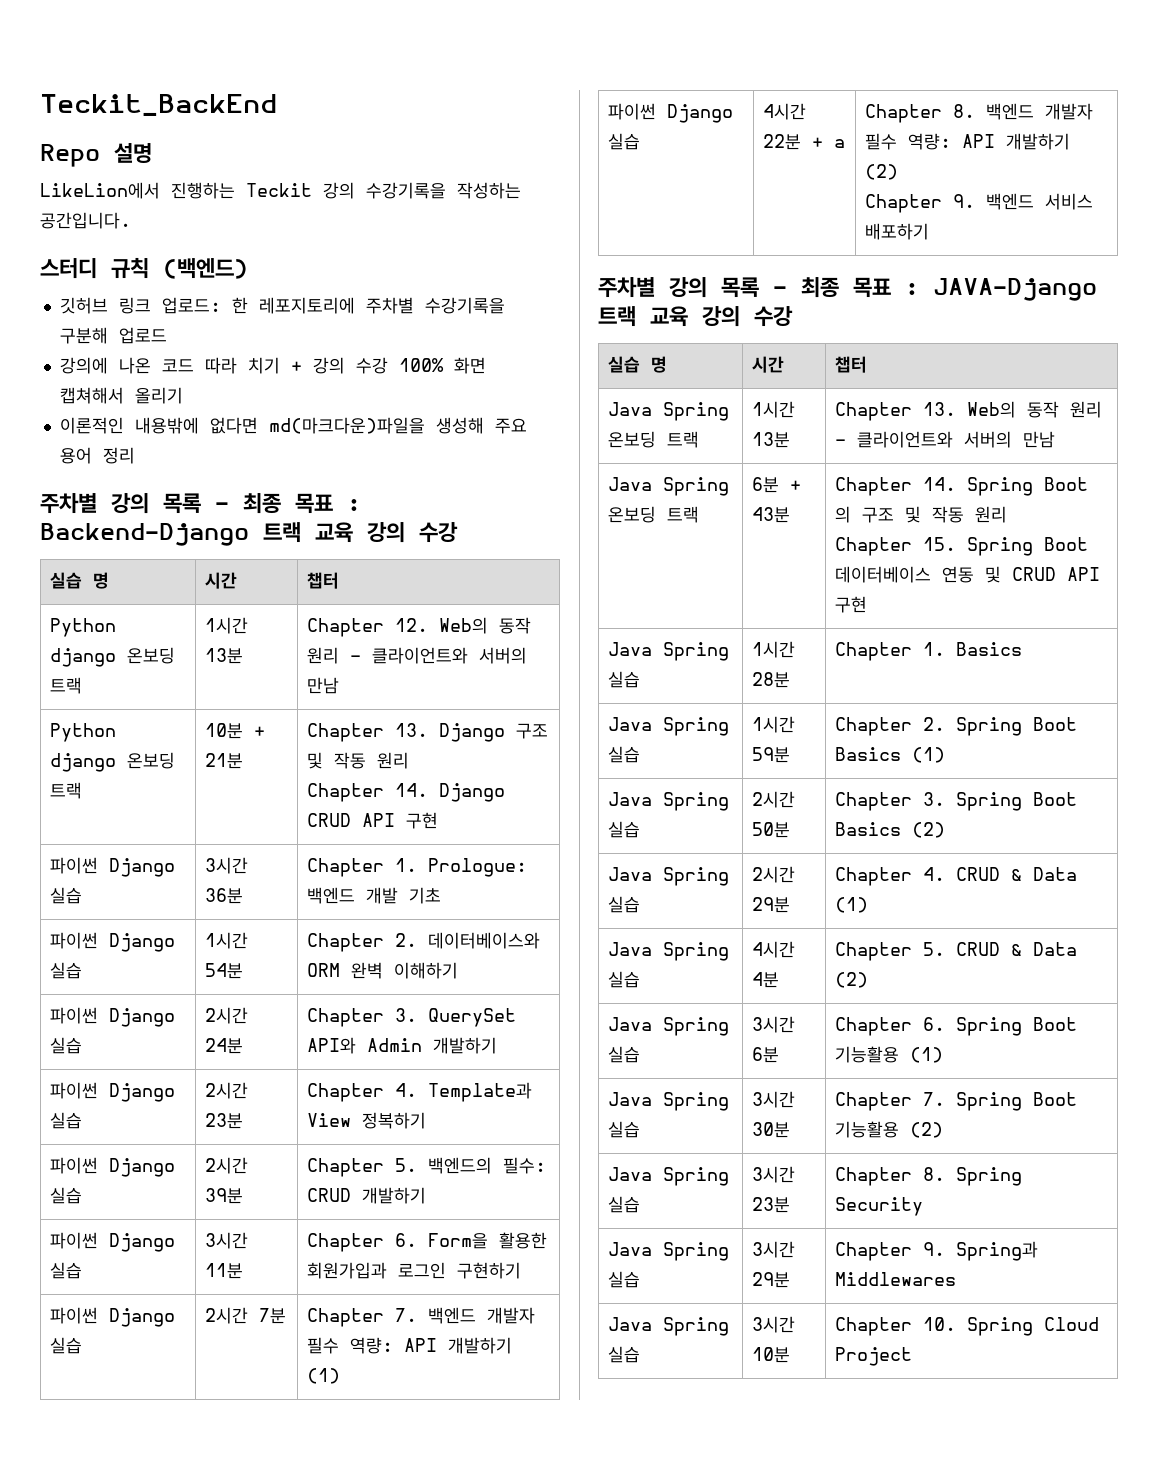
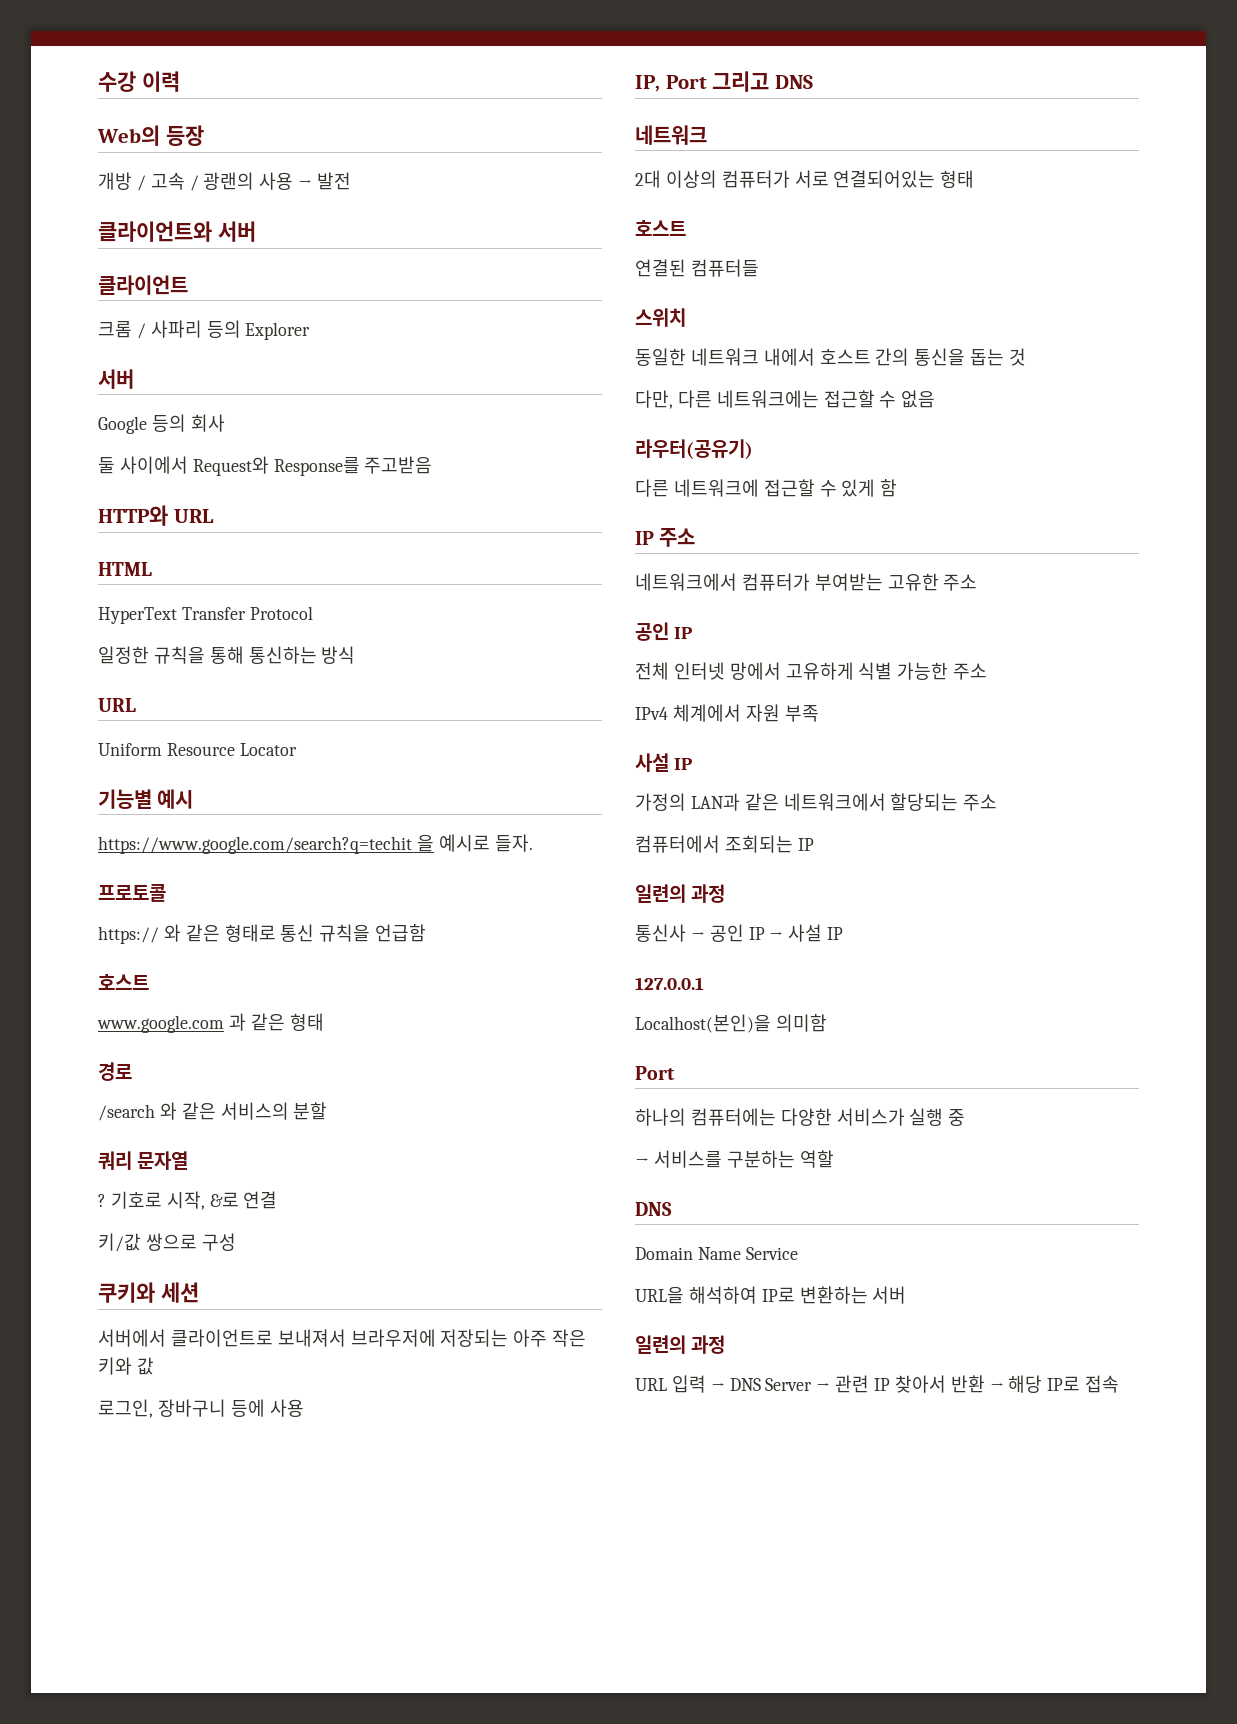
- Teckit_BackEnd
- Repo 설명
- LikeLion에서 진행하는 Teckit 강의 수강기록을 작성하는 공간입니다.
- 스터디 규칙 (백엔드)
- 깃허브 링크 업로드: 한 레포지토리에 주차별 수강기록을 구분해 업로드
- 강의에 나온 코드 따라 치기 + 강의 수강 100% 화면 캡쳐해서 올리기
- 이론적인 내용밖에 없다면 md(마크다운)파일을 생성해 주요 용어 정리
- 주차별 강의 목록 - 최종 목표 : Backend-Django 트랙 교육 강의 수강
- 실습 명 | 시간 | 챕터
- Python django 온보딩 트랙 | 1시간 13분 | Chapter 12. Web의 동작 원리 - 클라이언트와 서버의 만남
- Python django 온보딩 트랙 | 10분 + 21분 | Chapter 13. Django 구조 및 작동 원리
- Chapter 14. Django CRUD API 구현
- 파이썬 Django 실습 | 3시간 36분 | Chapter 1. Prologue: 백엔드 개발 기초
- 파이썬 Django 실습 | 1시간 54분 | Chapter 2. 데이터베이스와 ORM 완벽 이해하기
- 파이썬 Django 실습 | 2시간 24분 | Chapter 3. QuerySet API와 Admin 개발하기
- 파이썬 Django 실습 | 2시간 23분 | Chapter 4. Template과 View 정복하기
- 파이썬 Django 실습 | 2시간 39분 | Chapter 5. 백엔드의 필수: CRUD 개발하기
- 파이썬 Django 실습 | 3시간 11분 | Chapter 6. Form을 활용한 회원가입과 로그인 구현하기
- 파이썬 Django 실습 | 2시간 7분 | Chapter 7. 백엔드 개발자 필수 역량: API 개발하기 (1)
- 파이썬 Django 실습 | 4시간 22분 + a | Chapter 8. 백엔드 개발자 필수 역량: API 개발하기 (2)
- Chapter 9. 백엔드 서비스 배포하기
- 주차별 강의 목록 - 최종 목표 : JAVA-Django 트랙 교육 강의 수강
- 실습 명 | 시간 | 챕터
- Java Spring 온보딩 트랙 | 1시간 13분 | Chapter 13. Web의 동작 원리 - 클라이언트와 서버의 만남
- Java Spring 온보딩 트랙 | 6분 + 43분 | Chapter 14. Spring Boot 의 구조 및 작동 원리
- Chapter 15. Spring Boot 데이터베이스 연동 및 CRUD API 구현
- Java Spring 실습 | 1시간 28분 | Chapter 1. Basics
- Java Spring 실습 | 1시간 59분 | Chapter 2. Spring Boot Basics (1)
- Java Spring 실습 | 2시간 50분 | Chapter 3. Spring Boot Basics (2)
- Java Spring 실습 | 2시간 29분 | Chapter 4. CRUD & Data (1)
- Java Spring 실습 | 4시간 4분 | Chapter 5. CRUD & Data (2)
- Java Spring 실습 | 3시간 6분 | Chapter 6. Spring Boot 기능활용 (1)
- Java Spring 실습 | 3시간 30분 | Chapter 7. Spring Boot 기능활용 (2)
- Java Spring 실습 | 3시간 23분 | Chapter 8. Spring Security
- Java Spring 실습 | 3시간 29분 | Chapter 9. Spring과 Middlewares
- Java Spring 실습 | 3시간 10분 | Chapter 10. Spring Cloud Project
+ 수강 이력
+ Web의 등장
+ 개방 / 고속 / 광랜의 사용 → 발전
+ 클라이언트와 서버
+ 클라이언트
+ 크롬 / 사파리 등의 Explorer
+ 서버
+ Google 등의 회사
+ 둘 사이에서 Request와 Response를 주고받음
+ HTTP와 URL
+ HTML
+ HyperText Transfer Protocol
+ 일정한 규칙을 통해 통신하는 방식
+ URL
+ Uniform Resource Locator
+ 기능별 예시
+ https://www.google.com/search?q=techit 을 예시로 들자.
+ 프로토콜
+ https:// 와 같은 형태로 통신 규칙을 언급함
+ 호스트
+ www.google.com 과 같은 형태
+ 경로
+ /search 와 같은 서비스의 분할
+ 쿼리 문자열
+ ? 기호로 시작, &로 연결
+ 키/값 쌍으로 구성
+ 쿠키와 세션
+ 서버에서 클라이언트로 보내져서 브라우저에 저장되는 아주 작은 키와 값
+ 로그인, 장바구니 등에 사용
+ IP, Port 그리고 DNS
+ 네트워크
+ 2대 이상의 컴퓨터가 서로 연결되어있는 형태
+ 호스트
+ 연결된 컴퓨터들
+ 스위치
+ 동일한 네트워크 내에서 호스트 간의 통신을 돕는 것
+ 다만, 다른 네트워크에는 접근할 수 없음
+ 라우터(공유기)
+ 다른 네트워크에 접근할 수 있게 함
+ IP 주소
+ 네트워크에서 컴퓨터가 부여받는 고유한 주소
+ 공인 IP
+ 전체 인터넷 망에서 고유하게 식별 가능한 주소
+ IPv4 체계에서 자원 부족
+ 사설 IP
+ 가정의 LAN과 같은 네트워크에서 할당되는 주소
+ 컴퓨터에서 조회되는 IP
+ 일련의 과정
+ 통신사 → 공인 IP → 사설 IP
+ 127.0.0.1
+ Localhost(본인)을 의미함
+ Port
+ 하나의 컴퓨터에는 다양한 서비스가 실행 중
+ → 서비스를 구분하는 역할
+ DNS
+ Domain Name Service
+ URL을 해석하여 IP로 변환하는 서버
+ 일련의 과정
+ URL 입력 → DNS Server → 관련 IP 찾아서 반환 → 해당 IP로 접속

